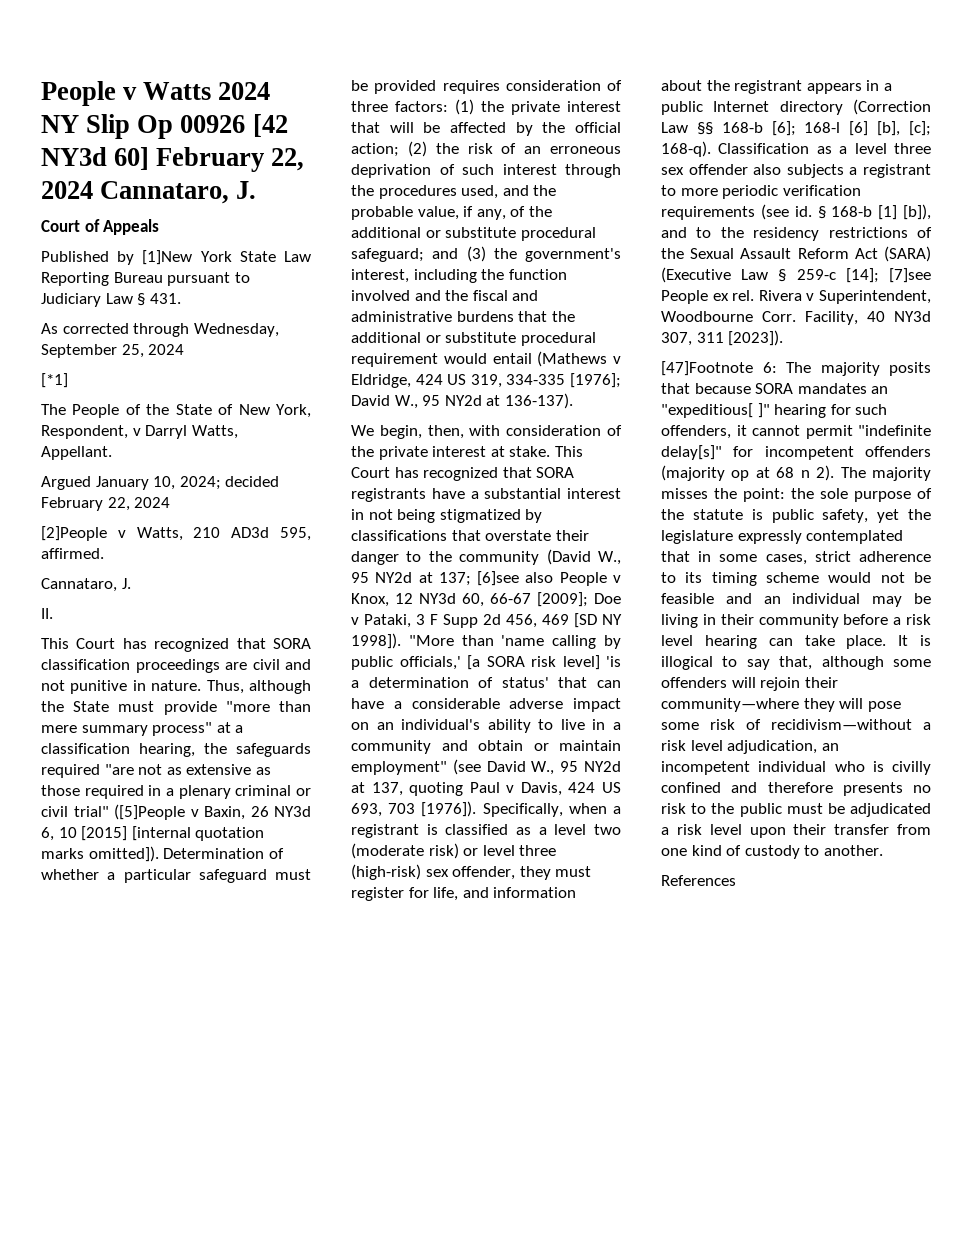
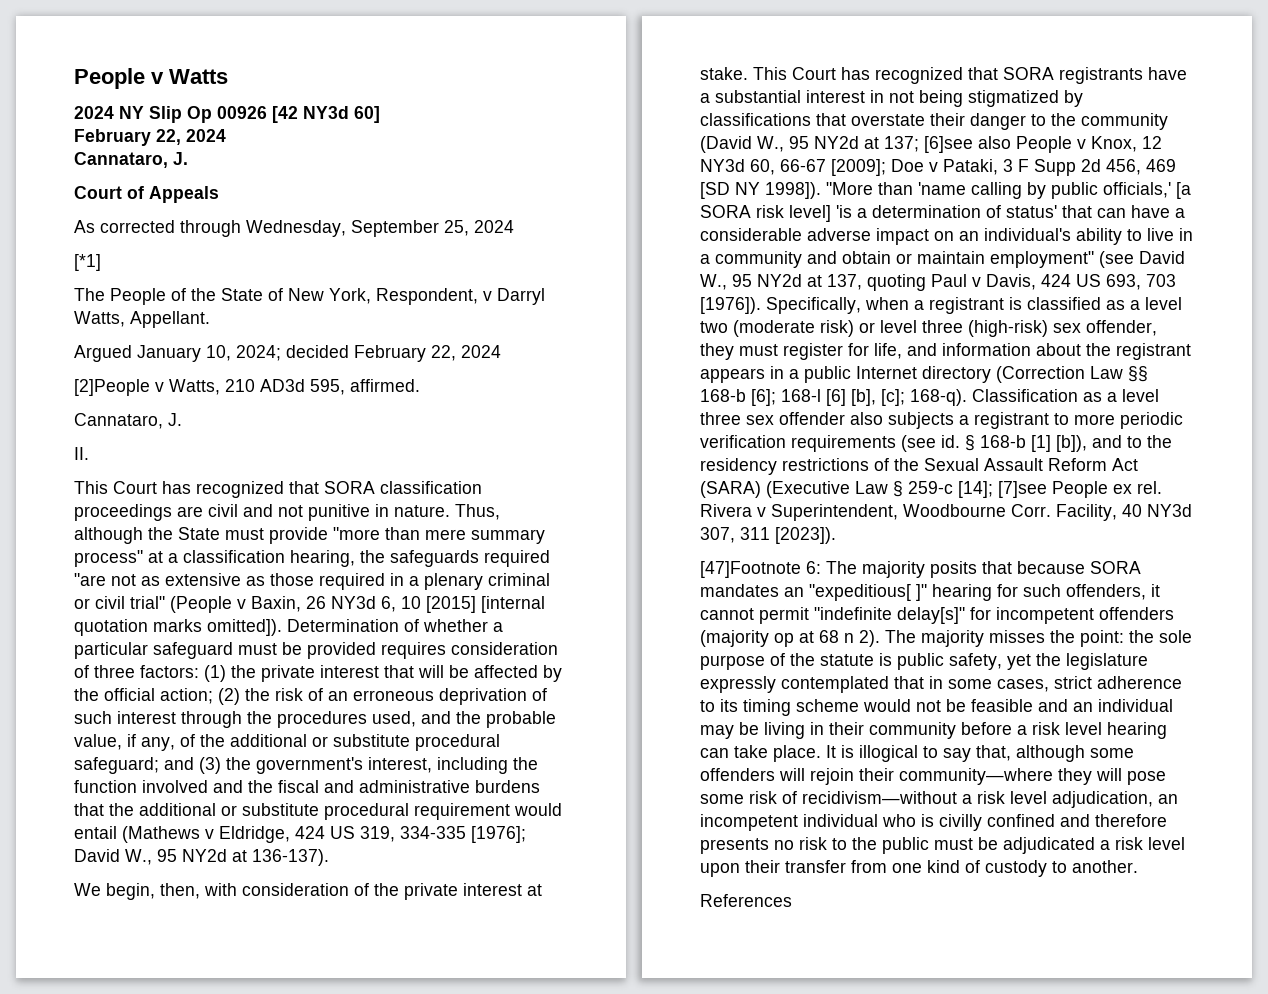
- People v Watts 2024 NY Slip Op 00926 [42 NY3d 60] February 22, 2024 Cannataro, J.
+ People v Watts
+ 2024 NY Slip Op 00926 [42 NY3d 60]
+ February 22, 2024
+ Cannataro, J.
- Published by [1]New York State Law Reporting Bureau pursuant to Judiciary Law § 431.
- Thus, although the State must provide "more than mere summary process" at a classification hearing, the safeguards required "are not as extensive as those required in a plenary criminal or civil trial" ([5]People v Baxin, 26 NY3d 6, 10 [2015] [internal quotation marks omitted]).
+ Thus, although the State must provide "more than mere summary process" at a classification hearing, the safeguards required "are not as extensive as those required in a plenary criminal or civil trial" (People v Baxin, 26 NY3d 6, 10 [2015] [internal quotation marks omitted]).

